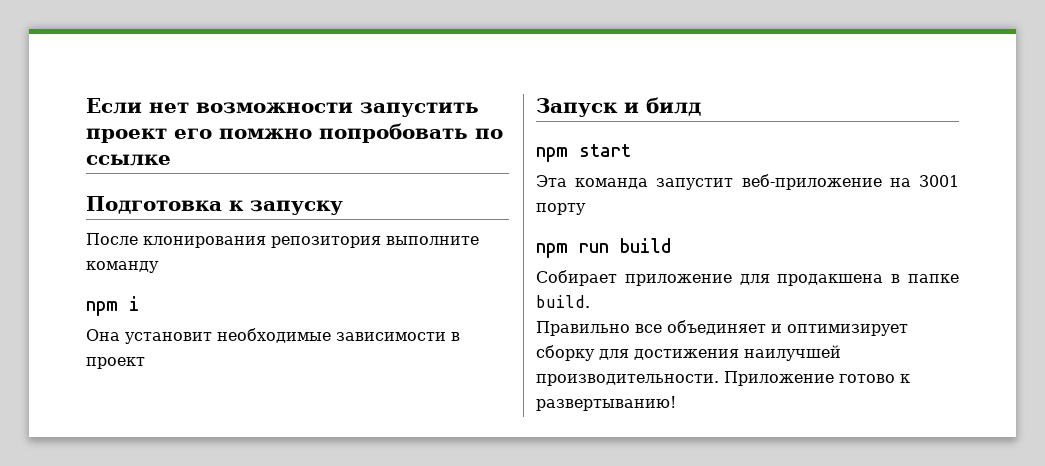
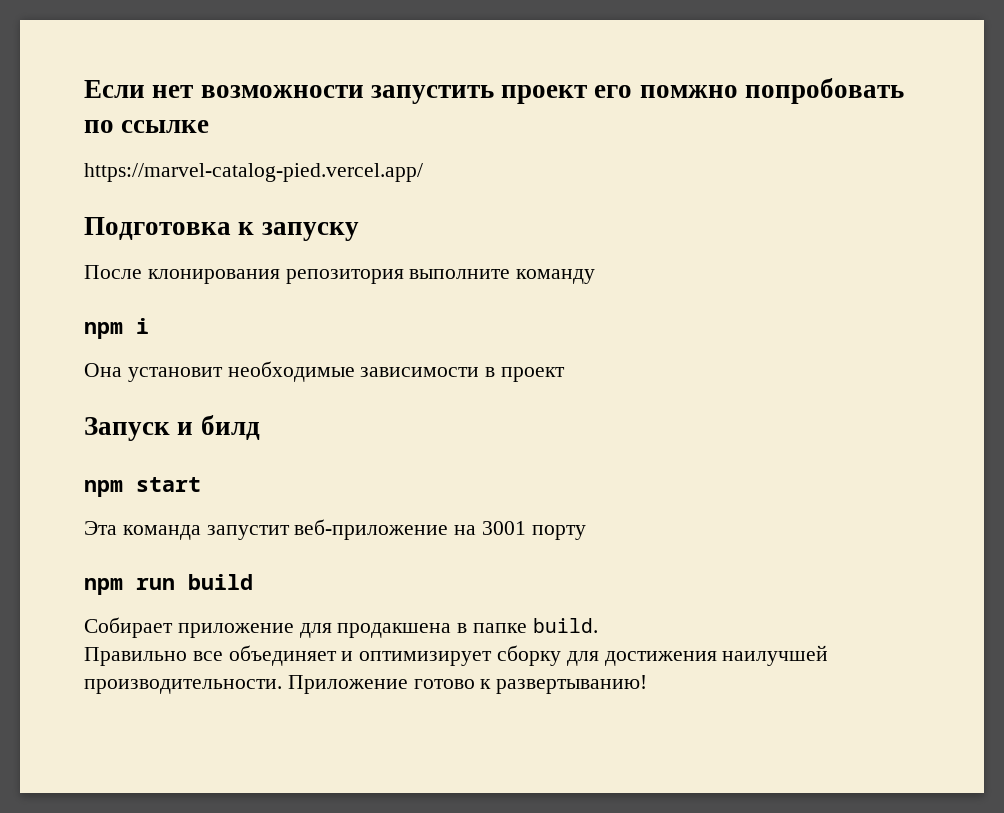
+ https://marvel-catalog-pied.vercel.app/

